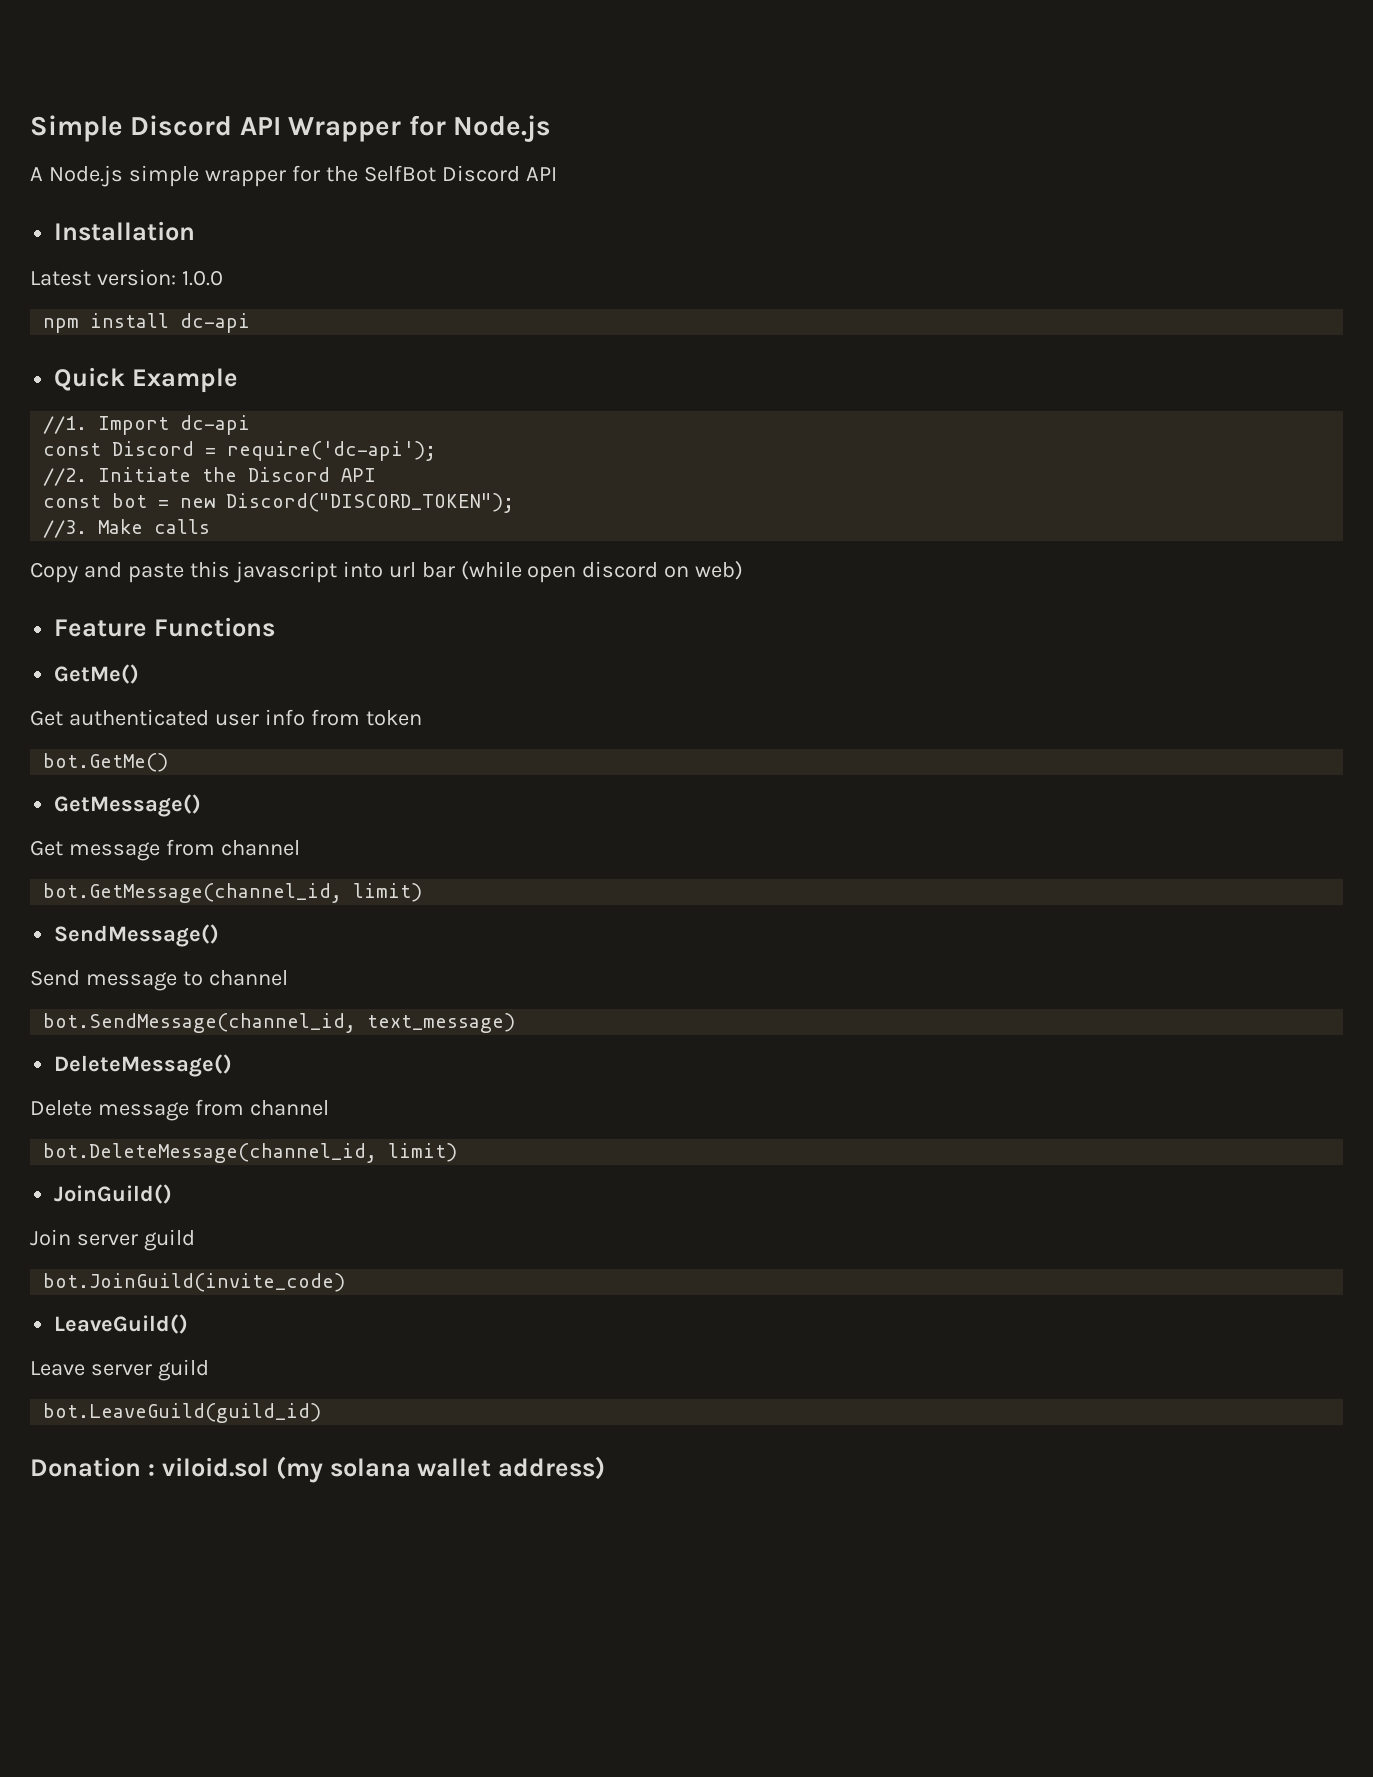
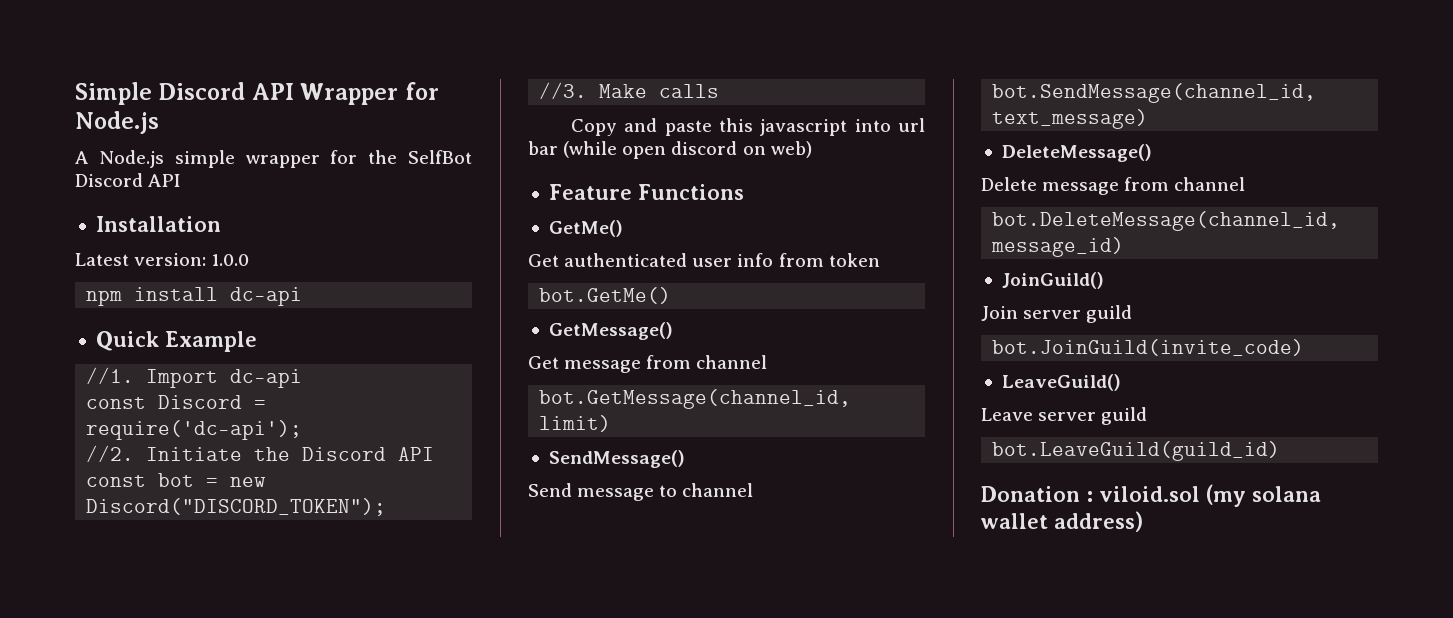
- bot.DeleteMessage(channel_id, limit)
+ bot.DeleteMessage(channel_id, message_id)

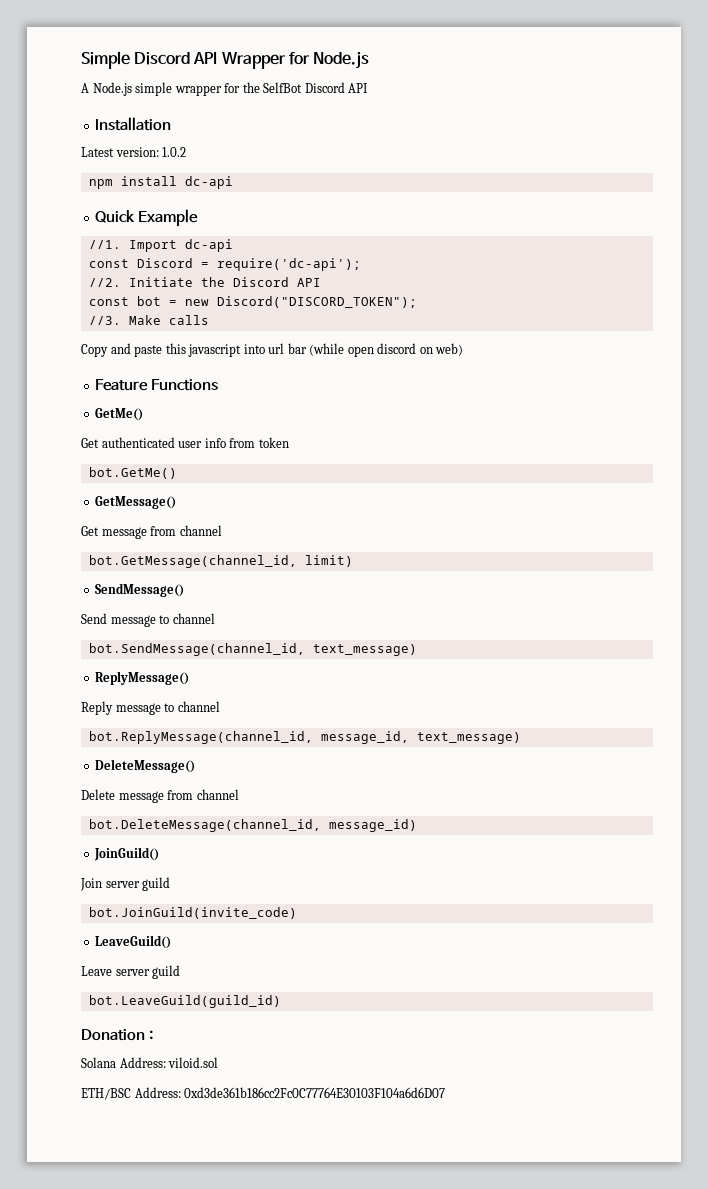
- Latest version: 1.0.0
+ Latest version: 1.0.2
+ ReplyMessage()
+ Reply message to channel
+ bot.ReplyMessage(channel_id, message_id, text_message)
- Donation : viloid.sol (my solana wallet address)
+ Donation :
+ Solana Address: viloid.sol
+ ETH/BSC Address: 0xd3de361b186cc2Fc0C77764E30103F104a6d6D07

